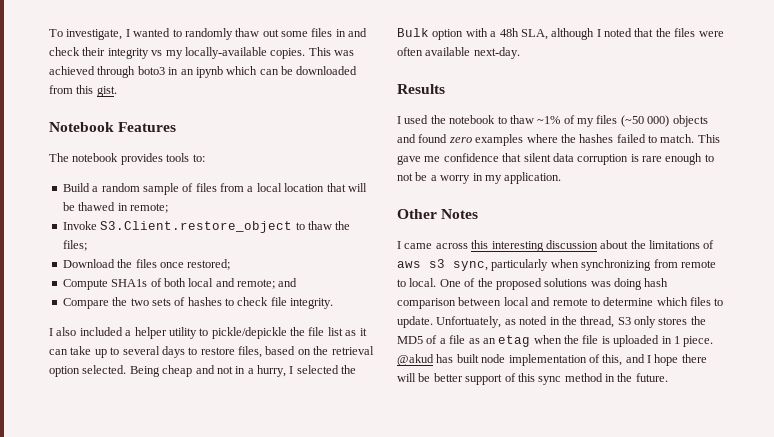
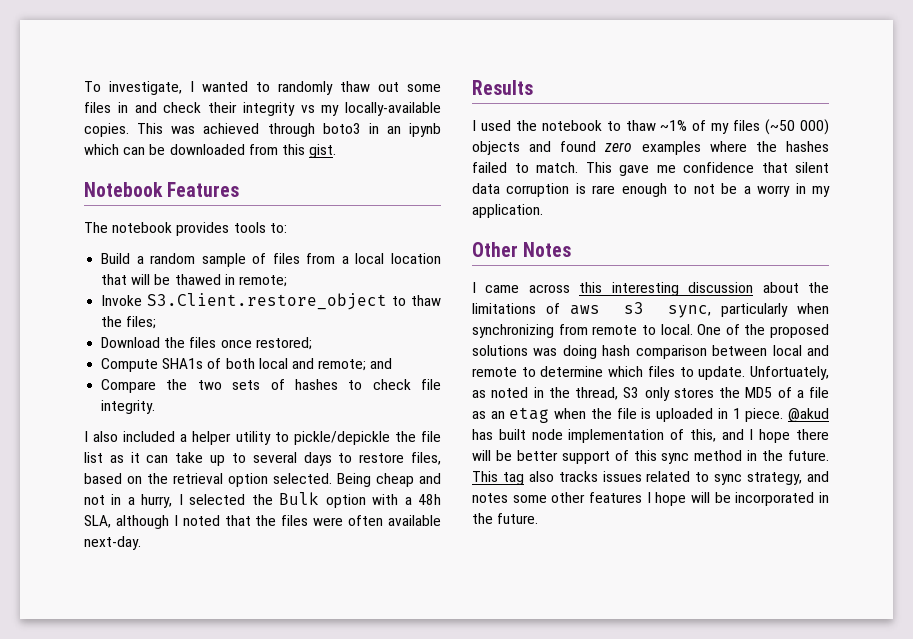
+ This tag also tracks issues related to sync strategy, and notes some other features I hope will be incorporated in the future.

